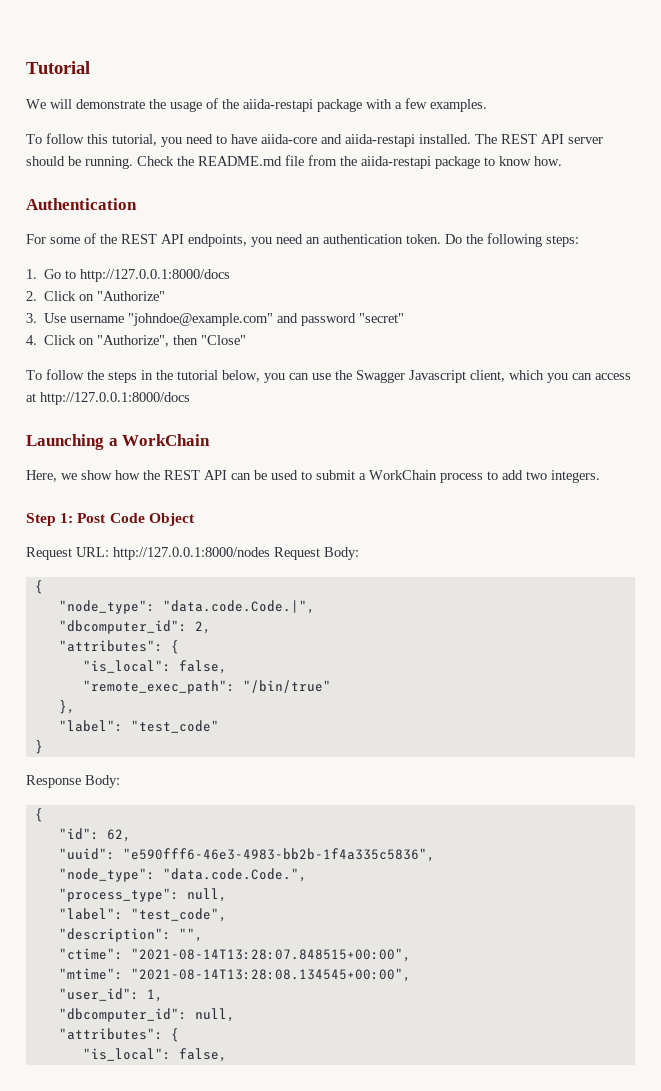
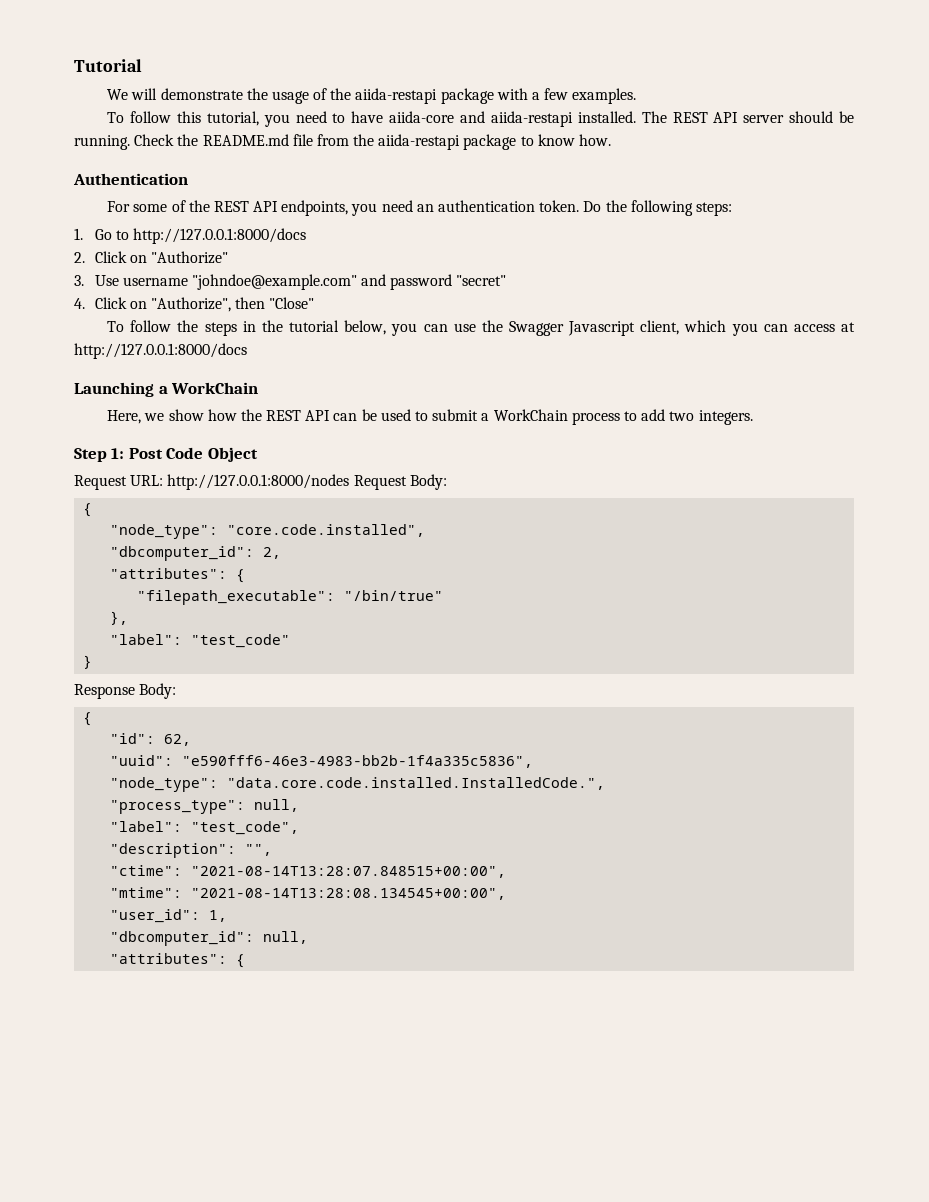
- "node_type": "data.code.Code.|",
+ "node_type": "core.code.installed",
  "dbcomputer_id": 2,
  "attributes": {
- "is_local": false,
- "remote_exec_path": "/bin/true"
+ "filepath_executable": "/bin/true"
- "node_type": "data.code.Code.",
+ "node_type": "data.core.code.installed.InstalledCode.",
  "dbcomputer_id": null,
  "attributes": {
- "is_local": false,

